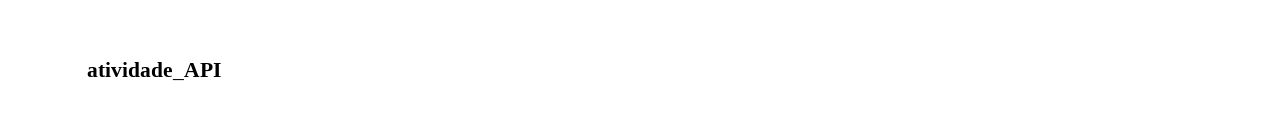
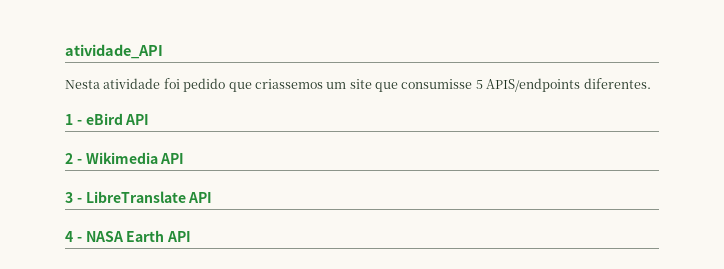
+ Nesta atividade foi pedido que criassemos um site que consumisse 5 APIS/endpoints diferentes.
+ 1 - eBird API
+ 2 - Wikimedia API
+ 3 - LibreTranslate API
+ 4 - NASA Earth API

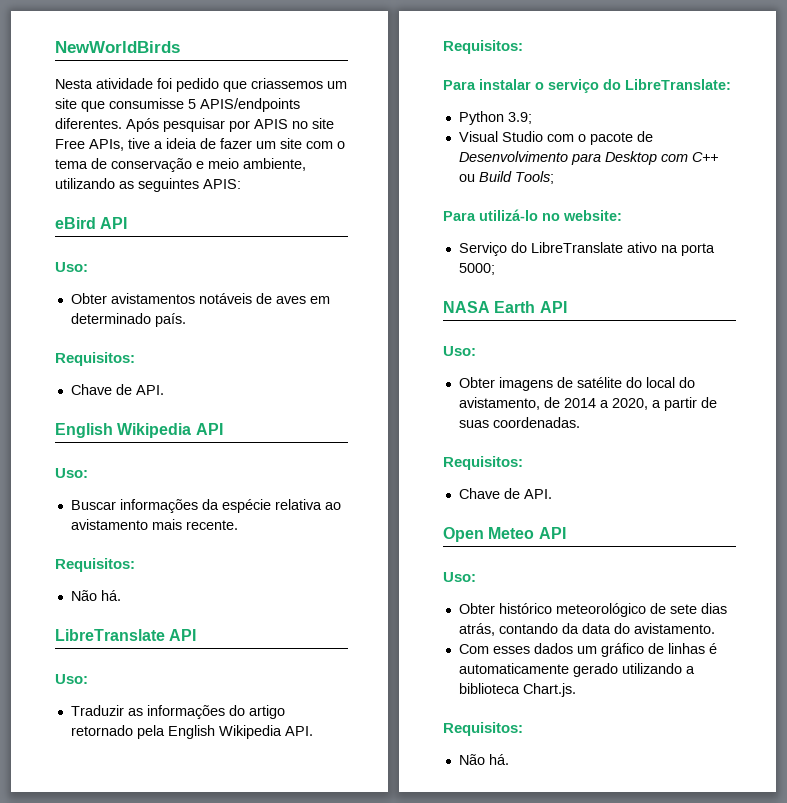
- atividade_API
+ NewWorldBirds
- Nesta atividade foi pedido que criassemos um site que consumisse 5 APIS/endpoints diferentes.
- 1 - eBird API
- 2 - Wikimedia API
- 3 - LibreTranslate API
- 4 - NASA Earth API
+ Nesta atividade foi pedido que criassemos um site que consumisse 5 APIS/endpoints diferentes. Após pesquisar por APIS no site Free APIs, tive a ideia de fazer um site com o tema de conservação e meio ambiente, utilizando as seguintes APIS:
+ eBird API
+ Uso:
+ Obter avistamentos notáveis de aves em determinado país.
+ Requisitos:
+ Chave de API.
+ English Wikipedia API
+ Uso:
+ Buscar informações da espécie relativa ao avistamento mais recente.
+ Requisitos:
+ Não há.
+ LibreTranslate API
+ Uso:
+ Traduzir as informações do artigo retornado pela English Wikipedia API.
+ Requisitos:
+ Para instalar o serviço do LibreTranslate:
+ Python 3.9;
+ Visual Studio com o pacote de Desenvolvimento para Desktop com C++ ou Build Tools;
+ Para utilizá-lo no website:
+ Serviço do LibreTranslate ativo na porta 5000;
+ NASA Earth API
+ Uso:
+ Obter imagens de satélite do local do avistamento, de 2014 a 2020, a partir de suas coordenadas.
+ Requisitos:
+ Chave de API.
+ Open Meteo API
+ Uso:
+ Obter histórico meteorológico de sete dias atrás, contando da data do avistamento.
+ Com esses dados um gráfico de linhas é automaticamente gerado utilizando a biblioteca Chart.js.
+ Requisitos:
+ Não há.

